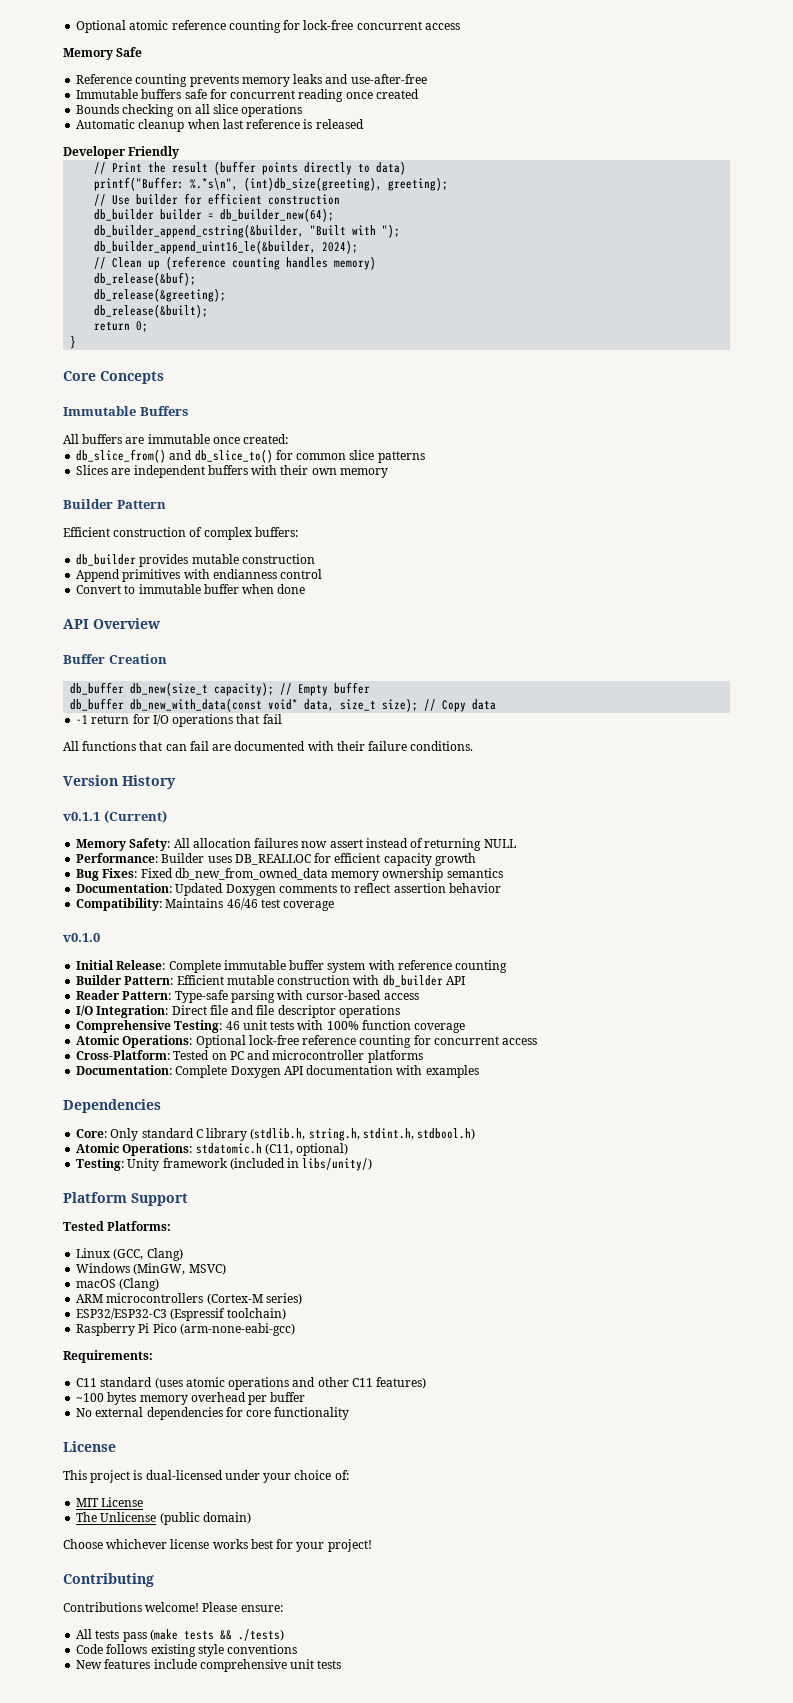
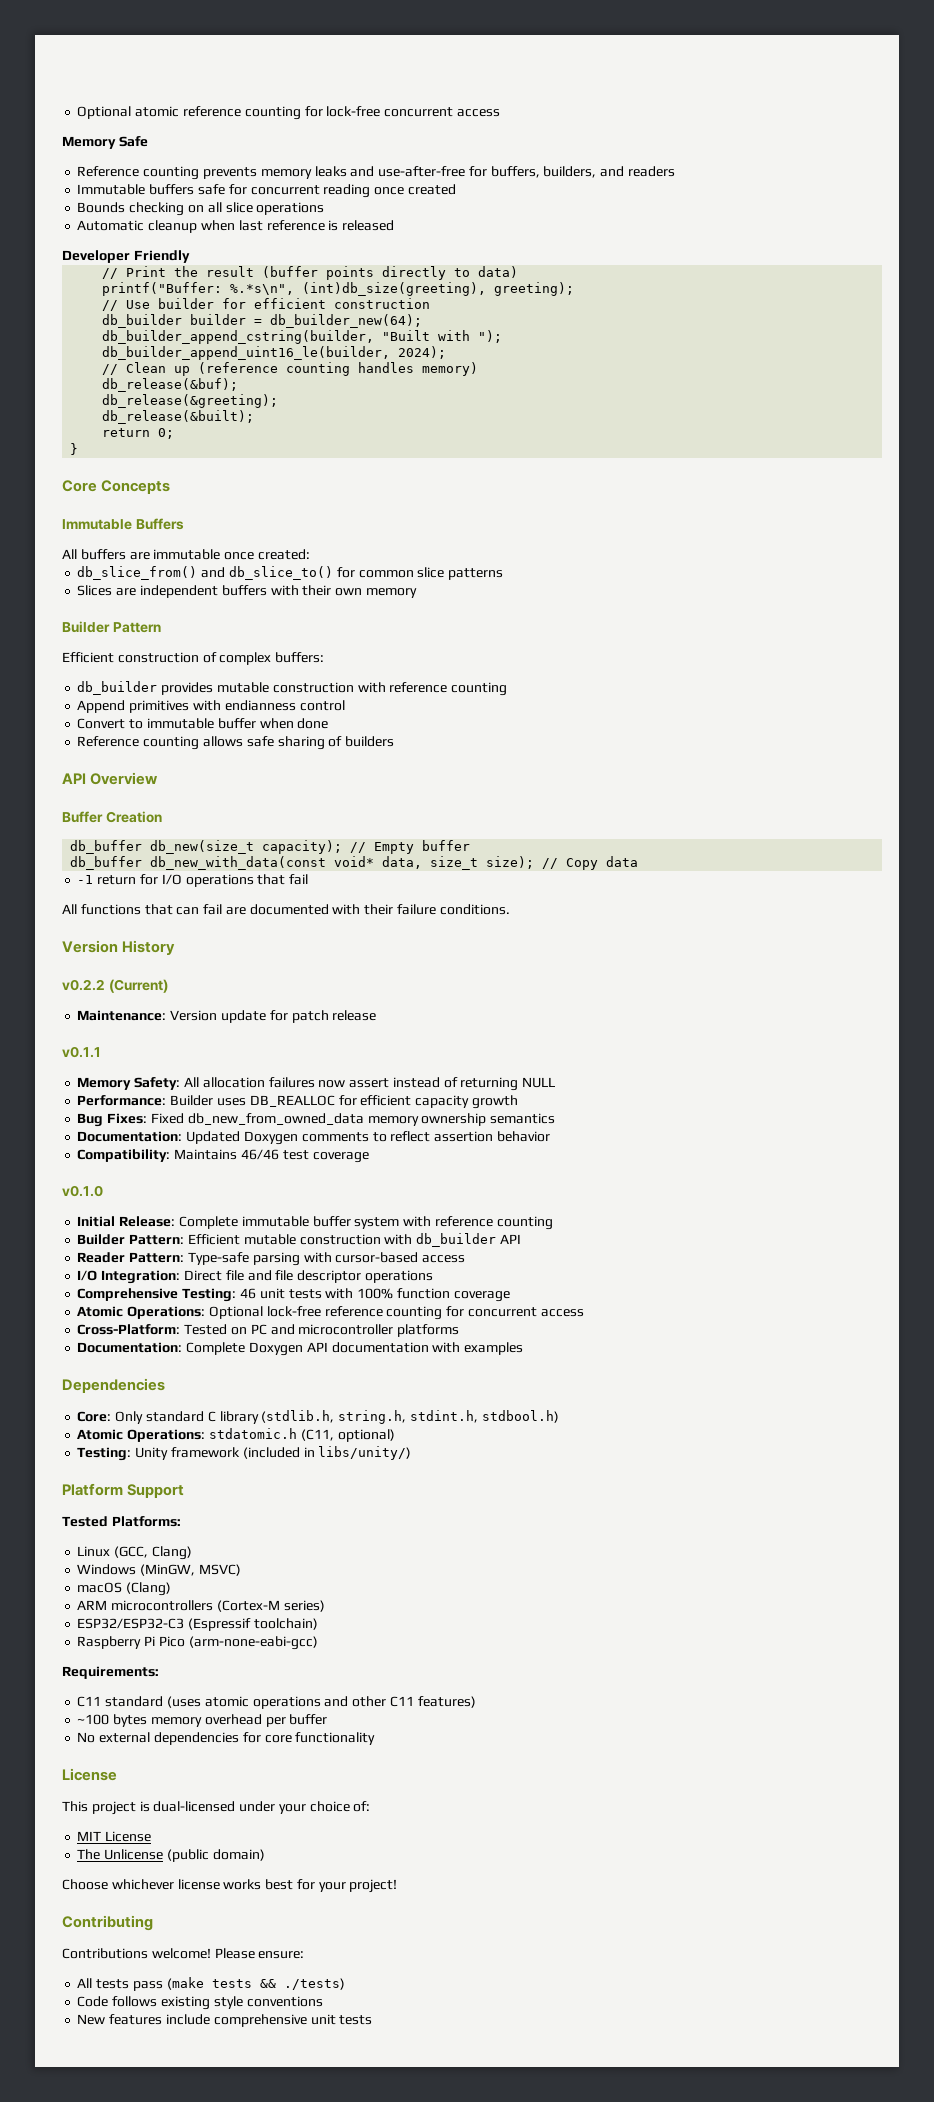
- Reference counting prevents memory leaks and use-after-free
+ Reference counting prevents memory leaks and use-after-free for buffers, builders, and readers
- db_builder_append_cstring(&builder, "Built with ");
+ db_builder_append_cstring(builder, "Built with ");
- db_builder_append_uint16_le(&builder, 2024);
+ db_builder_append_uint16_le(builder, 2024);
- db_builder provides mutable construction
+ db_builder provides mutable construction with reference counting
+ Reference counting allows safe sharing of builders
+ v0.2.2 (Current)
+ Maintenance: Version update for patch release
- v0.1.1 (Current)
+ v0.1.1

